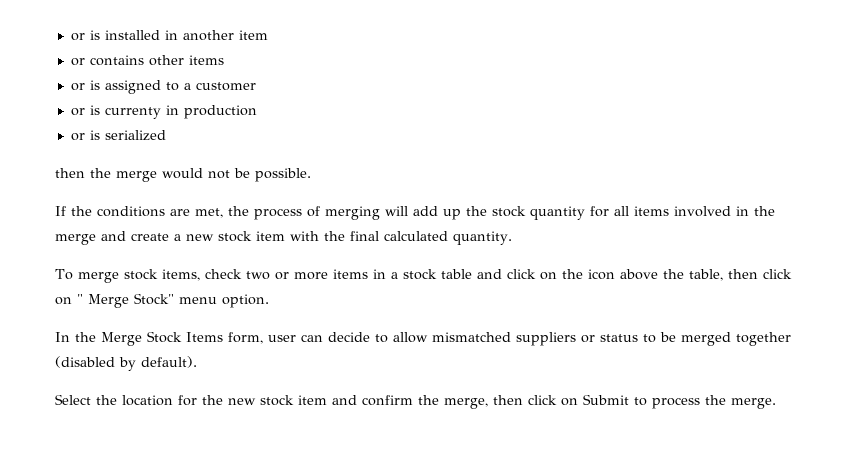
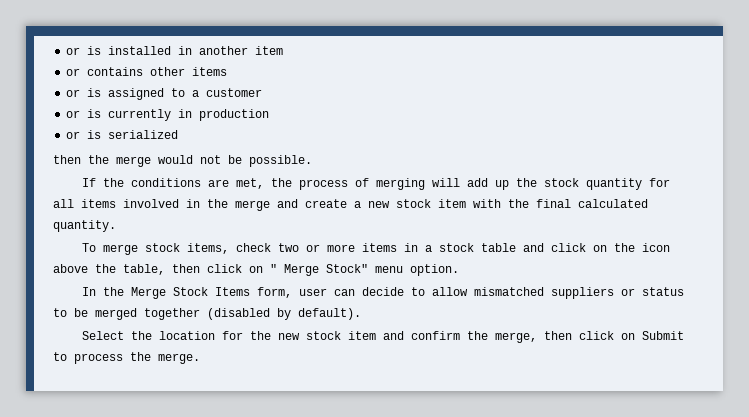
- or is currenty in production
+ or is currently in production

